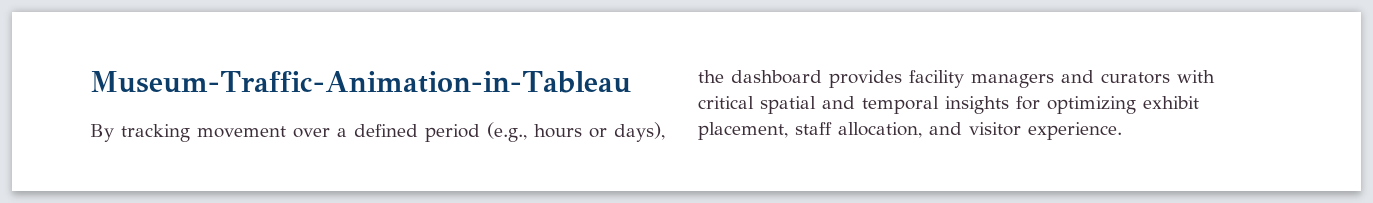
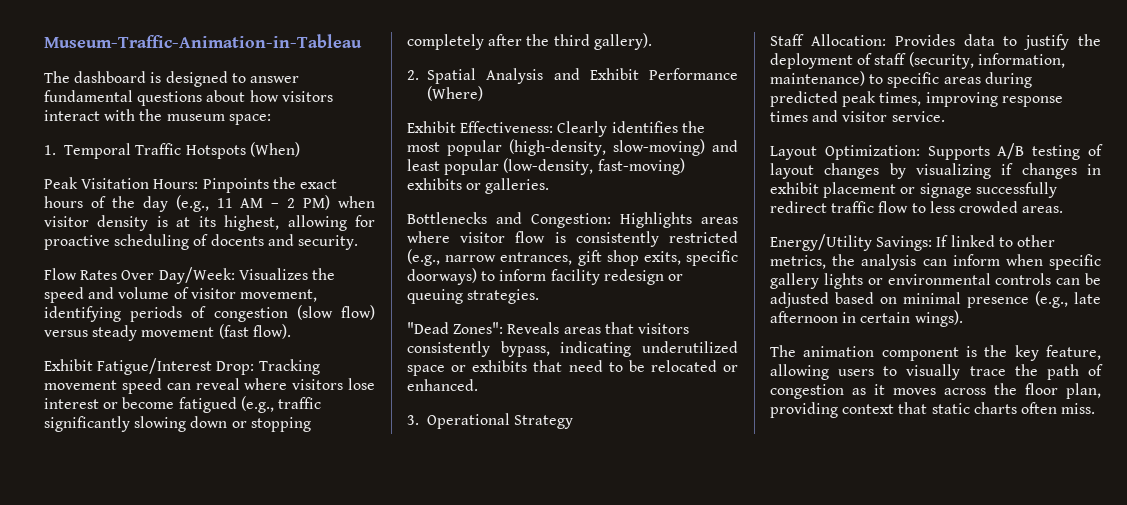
- By tracking movement over a defined period (e.g., hours or days), the dashboard provides facility managers and curators with critical spatial and temporal insights for optimizing exhibit placement, staff allocation, and visitor experience.
+ The dashboard is designed to answer fundamental questions about how visitors interact with the museum space:
+ 1. Temporal Traffic Hotspots (When)
+ Peak Visitation Hours: Pinpoints the exact hours of the day (e.g., 11 AM – 2 PM) when visitor density is at its highest, allowing for proactive scheduling of docents and security.
+ Flow Rates Over Day/Week: Visualizes the speed and volume of visitor movement, identifying periods of congestion (slow flow) versus steady movement (fast flow).
+ Exhibit Fatigue/Interest Drop: Tracking movement speed can reveal where visitors lose interest or become fatigued (e.g., traffic significantly slowing down or stopping completely after the third gallery).
+ 2. Spatial Analysis and Exhibit Performance (Where)
+ Exhibit Effectiveness: Clearly identifies the most popular (high-density, slow-moving) and least popular (low-density, fast-moving) exhibits or galleries.
+ Bottlenecks and Congestion: Highlights areas where visitor flow is consistently restricted (e.g., narrow entrances, gift shop exits, specific doorways) to inform facility redesign or queuing strategies.
+ "Dead Zones": Reveals areas that visitors consistently bypass, indicating underutilized space or exhibits that need to be relocated or enhanced.
+ 3. Operational Strategy
+ Staff Allocation: Provides data to justify the deployment of staff (security, information, maintenance) to specific areas during predicted peak times, improving response times and visitor service.
+ Layout Optimization: Supports A/B testing of layout changes by visualizing if changes in exhibit placement or signage successfully redirect traffic flow to less crowded areas.
+ Energy/Utility Savings: If linked to other metrics, the analysis can inform when specific gallery lights or environmental controls can be adjusted based on minimal presence (e.g., late afternoon in certain wings).
+ The animation component is the key feature, allowing users to visually trace the path of congestion as it moves across the floor plan, providing context that static charts often miss.

